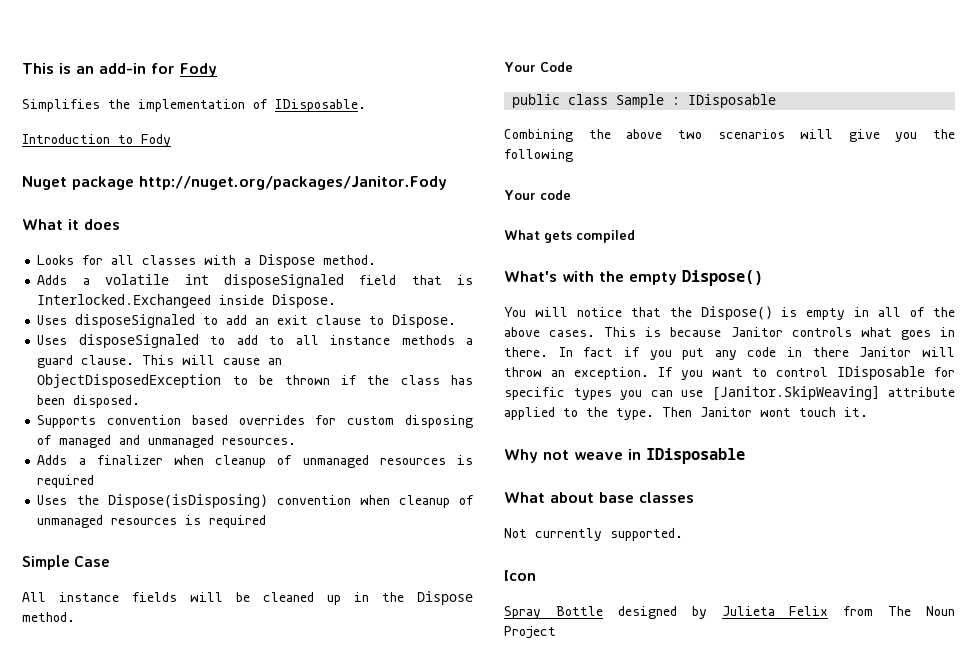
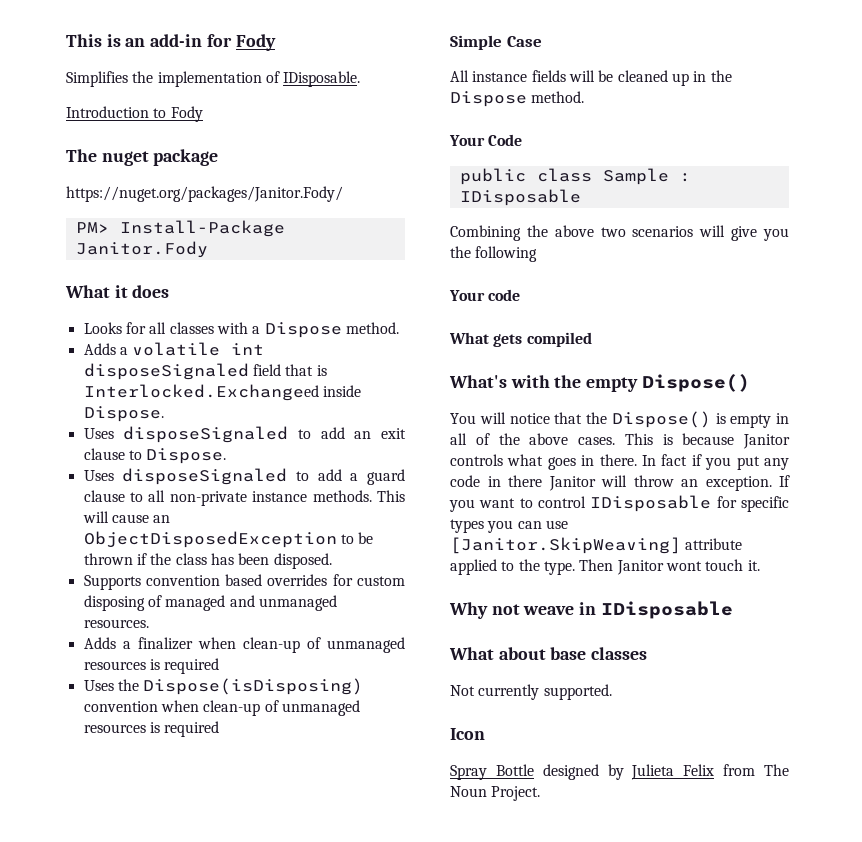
- Nuget package http://nuget.org/packages/Janitor.Fody
+ The nuget package
+ https://nuget.org/packages/Janitor.Fody/
+ PM> Install-Package Janitor.Fody
- Uses disposeSignaled to add to all instance methods a guard clause.
+ Uses disposeSignaled to add a guard clause to all non-private instance methods.
- Adds a finalizer when cleanup of unmanaged resources is required
+ Adds a finalizer when clean-up of unmanaged resources is required
- Uses the Dispose(isDisposing) convention when cleanup of unmanaged resources is required
+ Uses the Dispose(isDisposing) convention when clean-up of unmanaged resources is required
- Spray Bottle designed by Julieta Felix from The Noun Project
+ Spray Bottle designed by Julieta Felix from The Noun Project.

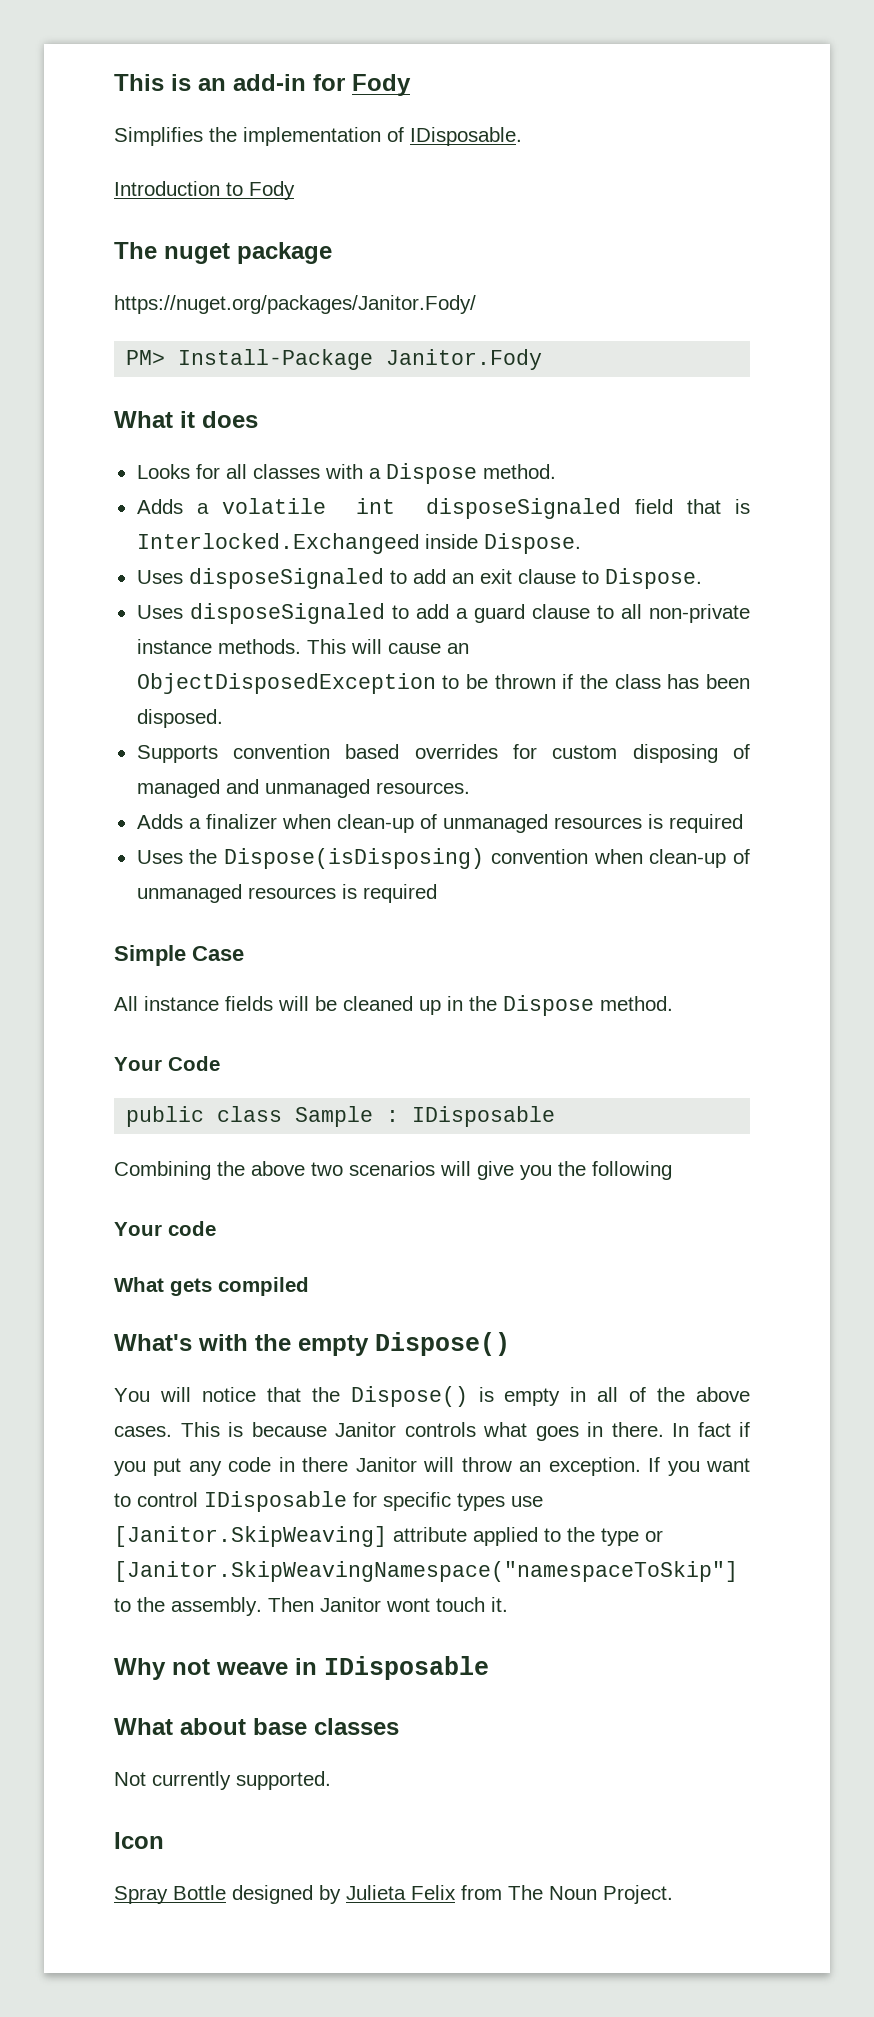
- If you want to control IDisposable for specific types you can use [Janitor.SkipWeaving] attribute applied to the type.
+ If you want to control IDisposable for specific types use [Janitor.SkipWeaving] attribute applied to the type or [Janitor.SkipWeavingNamespace("namespaceToSkip"] to the assembly.

